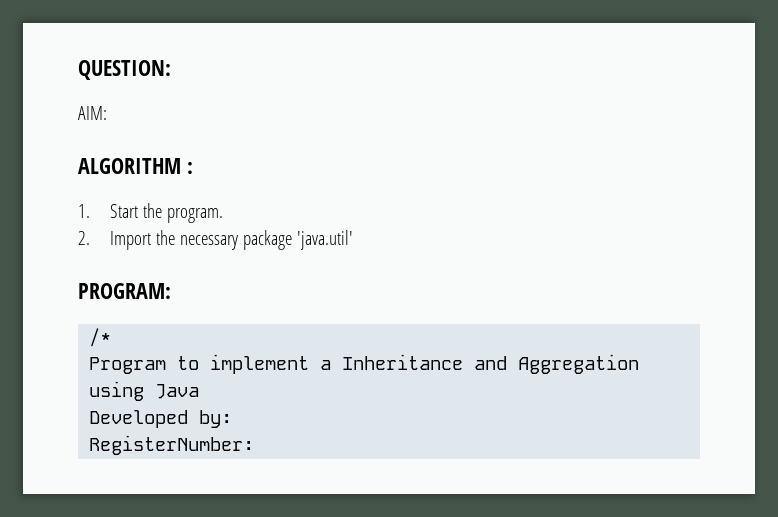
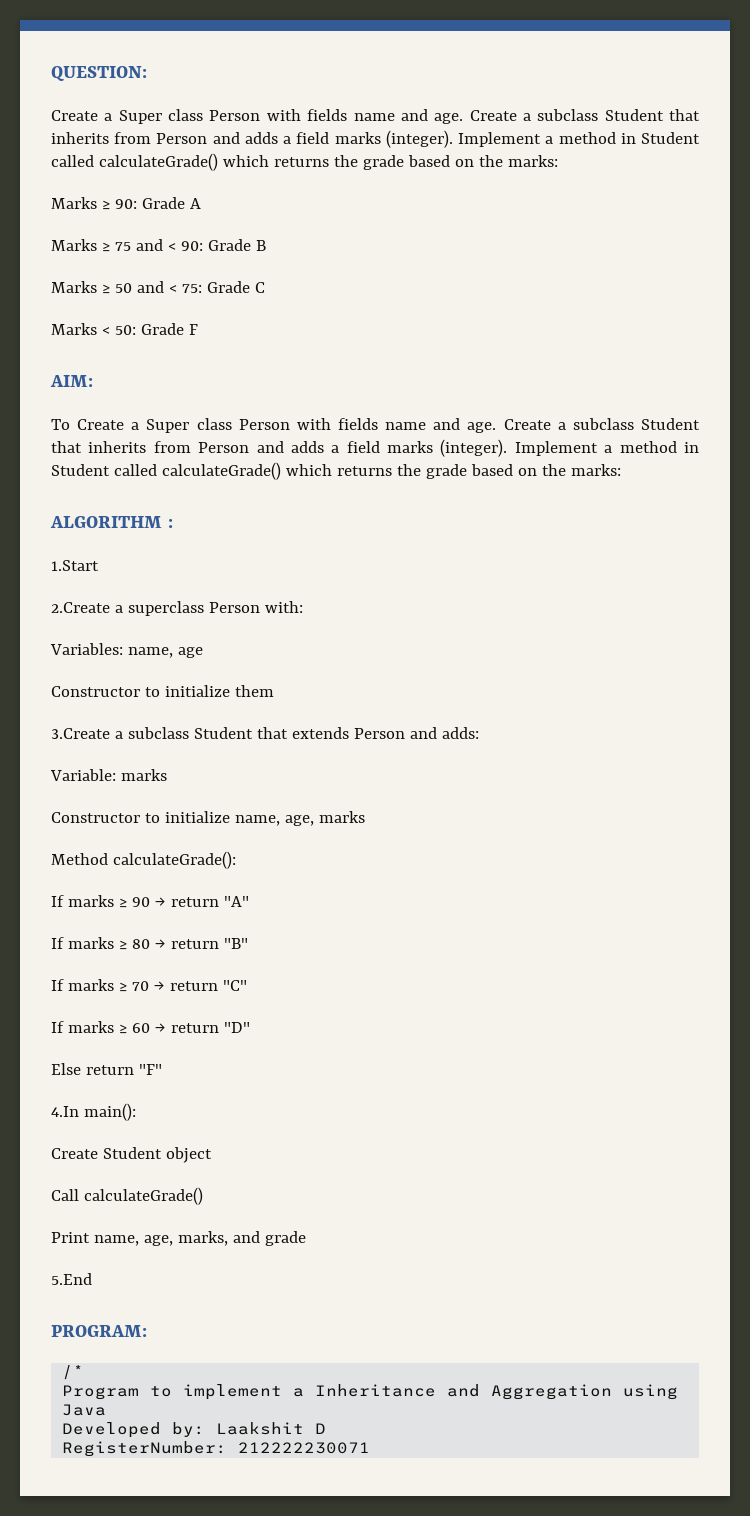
  QUESTION:
+ Create a Super class Person with fields name and age. Create a subclass Student that inherits from Person and adds a field marks (integer). Implement a method in Student called calculateGrade() which returns the grade based on the marks:
+ Marks ≥ 90: Grade A
+ Marks ≥ 75 and < 90: Grade B
+ Marks ≥ 50 and < 75: Grade C
+ Marks < 50: Grade F
  AIM:
+ To Create a Super class Person with fields name and age. Create a subclass Student that inherits from Person and adds a field marks (integer). Implement a method in Student called calculateGrade() which returns the grade based on the marks:
  ALGORITHM :
- 1. Start the program.
- 2. Import the necessary package 'java.util'
+ 1.Start
+ 2.Create a superclass Person with:
+ Variables: name, age
+ Constructor to initialize them
+ 3.Create a subclass Student that extends Person and adds:
+ Variable: marks
+ Constructor to initialize name, age, marks
+ Method calculateGrade():
+ If marks ≥ 90 → return "A"
+ If marks ≥ 80 → return "B"
+ If marks ≥ 70 → return "C"
+ If marks ≥ 60 → return "D"
+ Else return "F"
+ 4.In main():
+ Create Student object
+ Call calculateGrade()
+ Print name, age, marks, and grade
+ 5.End
- Developed by:
+ Developed by: Laakshit D
- RegisterNumber:
+ RegisterNumber: 212222230071

